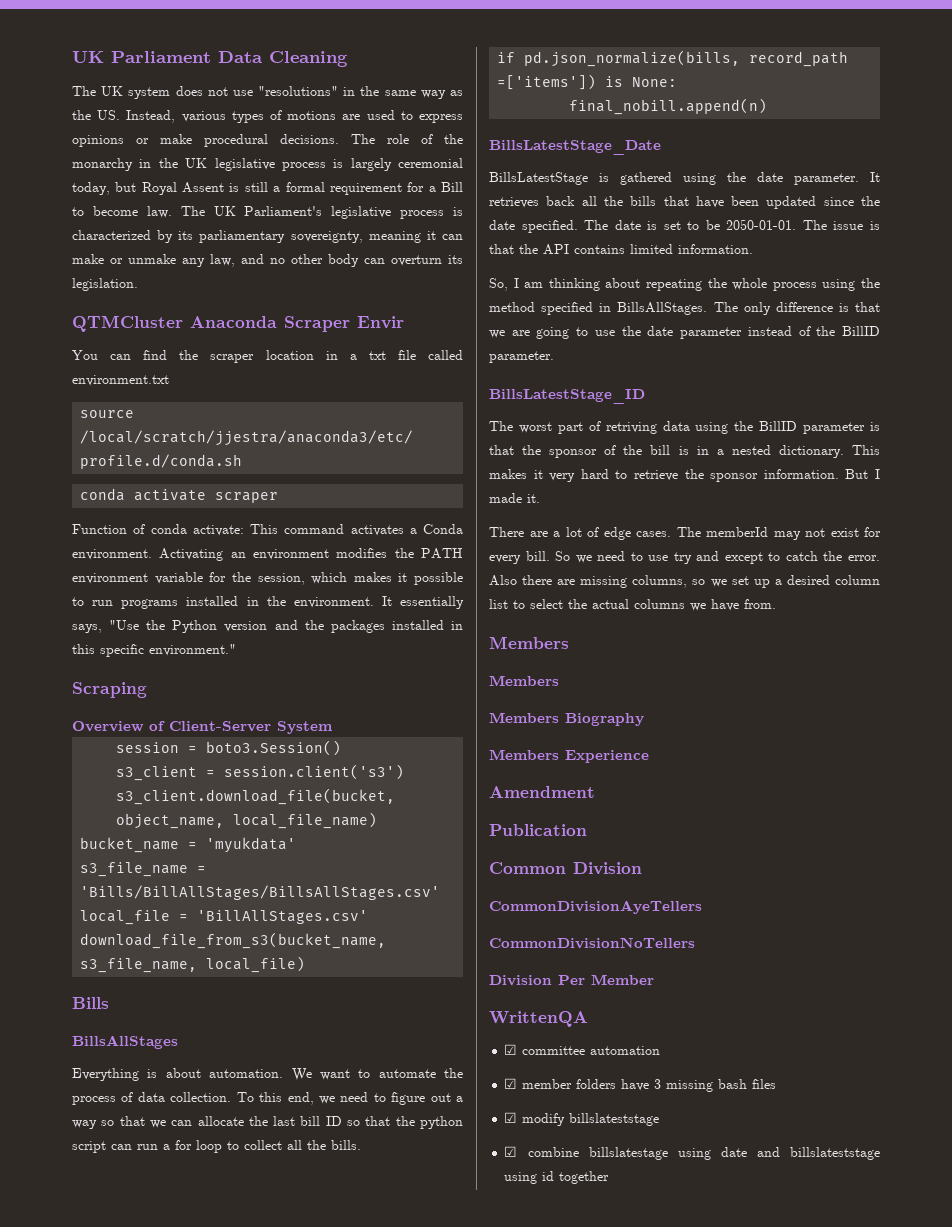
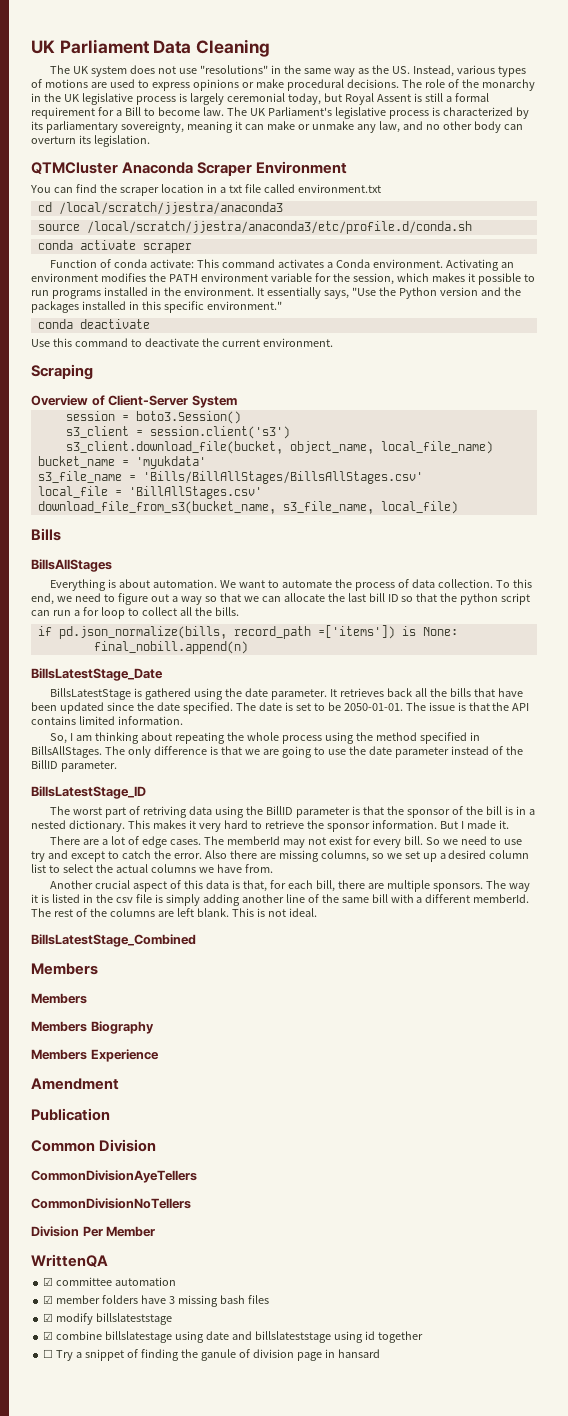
- QTMCluster Anaconda Scraper Envir
+ QTMCluster Anaconda Scraper Environment
+ cd /local/scratch/jjestra/anaconda3
+ conda deactivate
+ Use this command to deactivate the current environment.
+ Another crucial aspect of this data is that, for each bill, there are multiple sponsors. The way it is listed in the csv file is simply adding another line of the same bill with a different memberId. The rest of the columns are left blank. This is not ideal.
+ BillsLatestStage_Combined
+ ☐ Try a snippet of finding the ganule of division page in hansard

